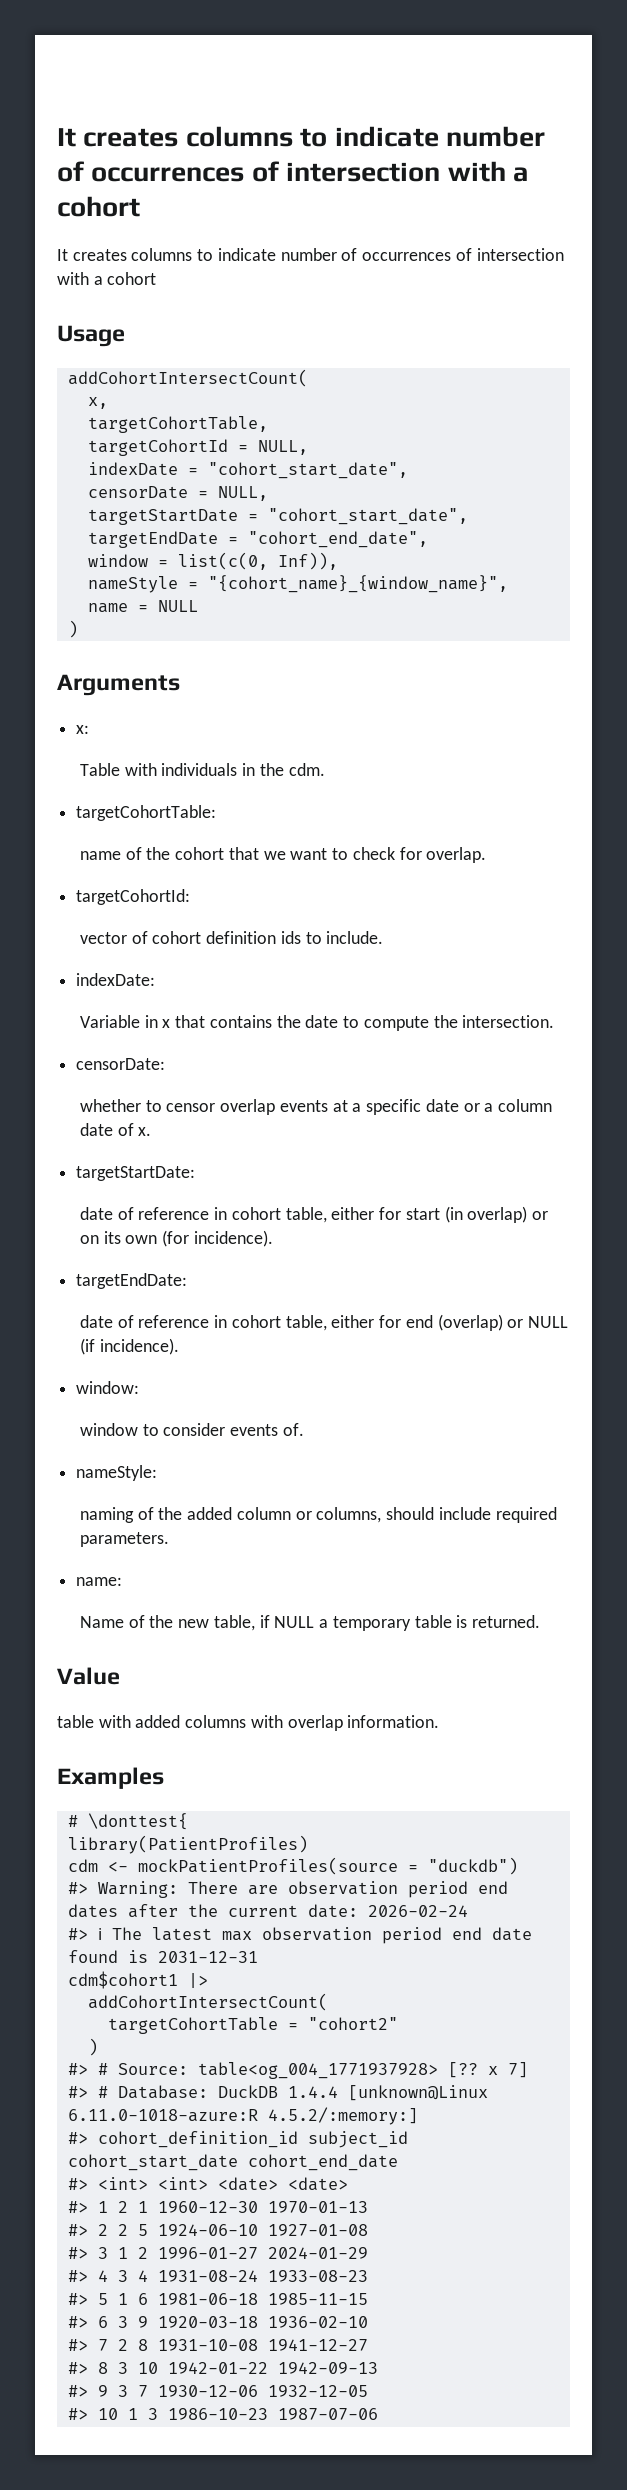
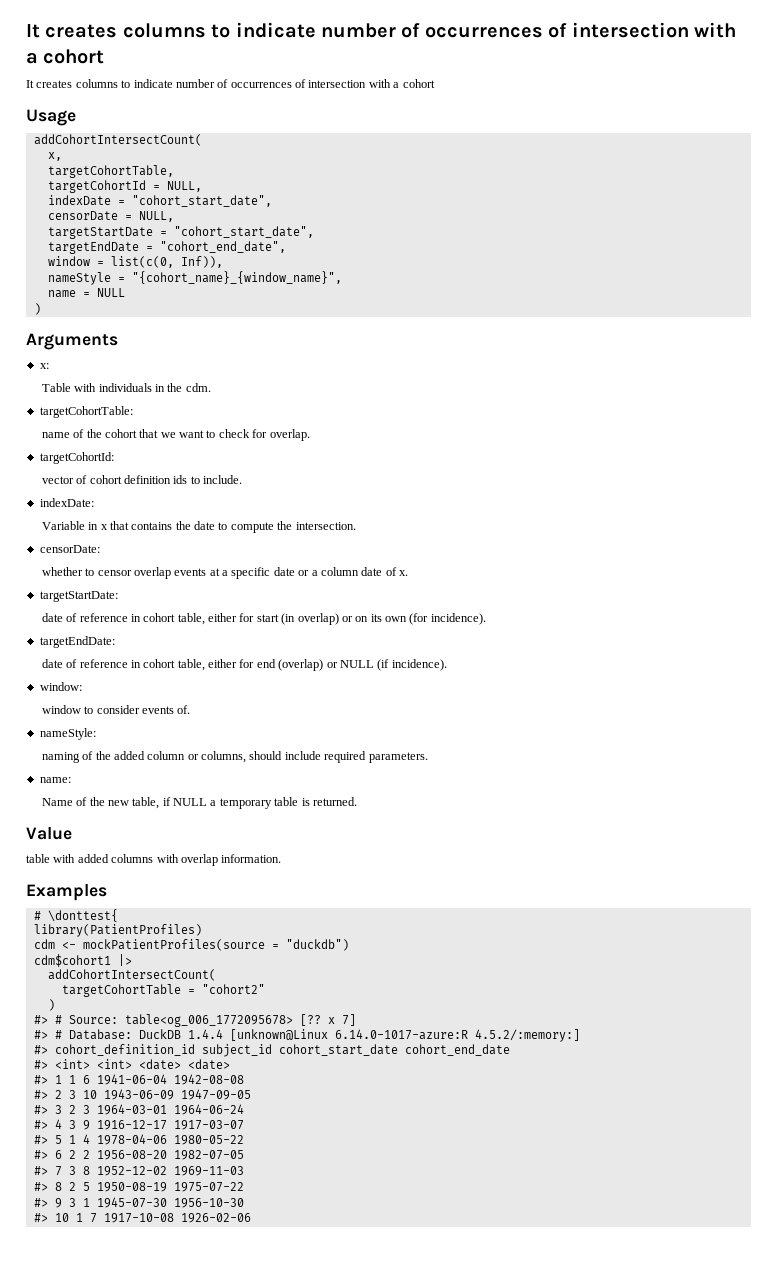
- #> Warning: There are observation period end dates after the current date: 2026-02-24
- #> ℹ The latest max observation period end date found is 2031-12-31
- #> # Source: table<og_004_1771937928> [?? x 7]
+ #> # Source: table<og_006_1772095678> [?? x 7]
- #> # Database: DuckDB 1.4.4 [unknown@Linux 6.11.0-1018-azure:R 4.5.2/:memory:]
+ #> # Database: DuckDB 1.4.4 [unknown@Linux 6.14.0-1017-azure:R 4.5.2/:memory:]
- #> 1 2 1 1960-12-30 1970-01-13
- #> 2 2 5 1924-06-10 1927-01-08
- #> 3 1 2 1996-01-27 2024-01-29
+ #> 1 1 6 1941-06-04 1942-08-08
+ #> 2 3 10 1943-06-09 1947-09-05
+ #> 3 2 3 1964-03-01 1964-06-24
- #> 4 3 4 1931-08-24 1933-08-23
+ #> 4 3 9 1916-12-17 1917-03-07
- #> 5 1 6 1981-06-18 1985-11-15
+ #> 5 1 4 1978-04-06 1980-05-22
- #> 6 3 9 1920-03-18 1936-02-10
- #> 7 2 8 1931-10-08 1941-12-27
- #> 8 3 10 1942-01-22 1942-09-13
+ #> 6 2 2 1956-08-20 1982-07-05
+ #> 7 3 8 1952-12-02 1969-11-03
+ #> 8 2 5 1950-08-19 1975-07-22
- #> 9 3 7 1930-12-06 1932-12-05
+ #> 9 3 1 1945-07-30 1956-10-30
- #> 10 1 3 1986-10-23 1987-07-06
+ #> 10 1 7 1917-10-08 1926-02-06

